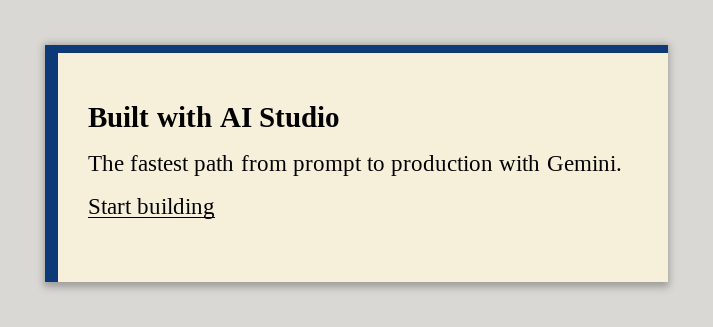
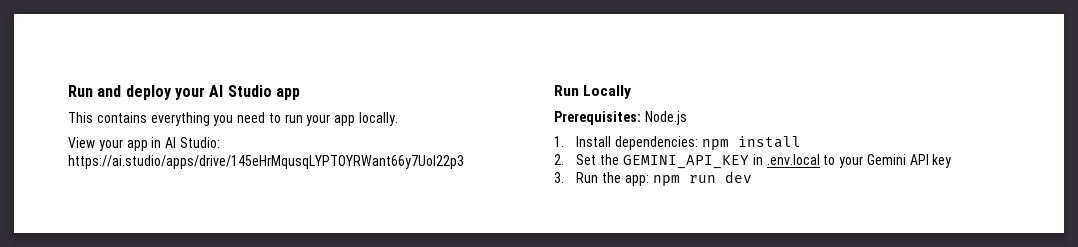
- Built with AI Studio
- The fastest path from prompt to production with Gemini.
- Start building
+ Run and deploy your AI Studio app
+ This contains everything you need to run your app locally.
+ View your app in AI Studio: https://ai.studio/apps/drive/145eHrMqusqLYPTOYRWant66y7UoI22p3
+ Run Locally
+ Prerequisites: Node.js
+ 1. Install dependencies: npm install
+ 2. Set the GEMINI_API_KEY in .env.local to your Gemini API key
+ 3. Run the app: npm run dev

